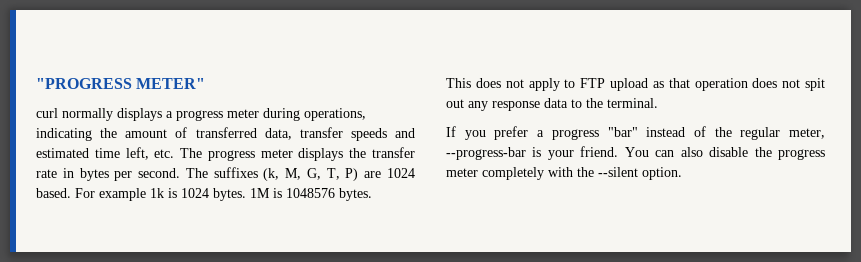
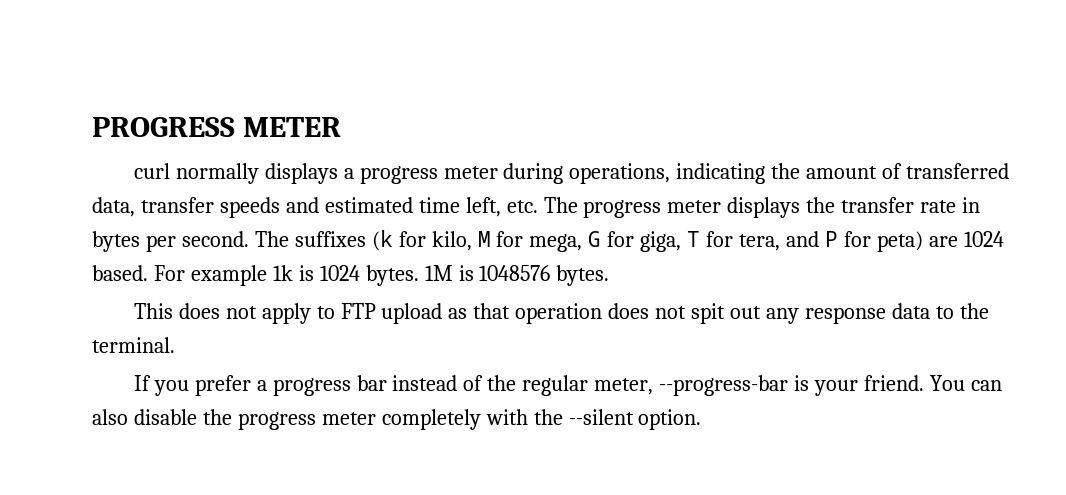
- "PROGRESS METER"
+ PROGRESS METER
- The suffixes (k, M, G, T, P) are 1024 based.
+ The suffixes (k for kilo, M for mega, G for giga, T for tera, and P for peta) are 1024 based.
- If you prefer a progress "bar" instead of the regular meter, --progress-bar is your friend.
+ If you prefer a progress bar instead of the regular meter, --progress-bar is your friend.

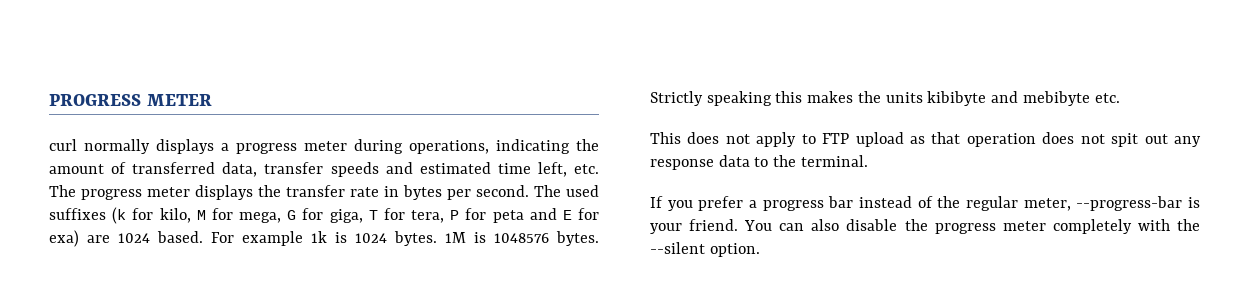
- The suffixes (k for kilo, M for mega, G for giga, T for tera, and P for peta) are 1024 based.
+ The used suffixes (k for kilo, M for mega, G for giga, T for tera, P for peta and E for exa) are 1024 based.
+ Strictly speaking this makes the units kibibyte and mebibyte etc.

